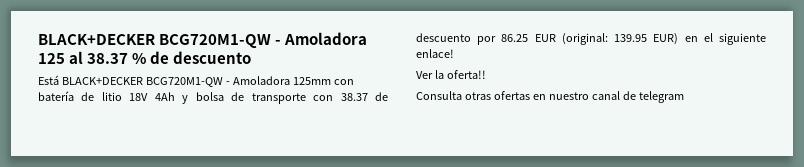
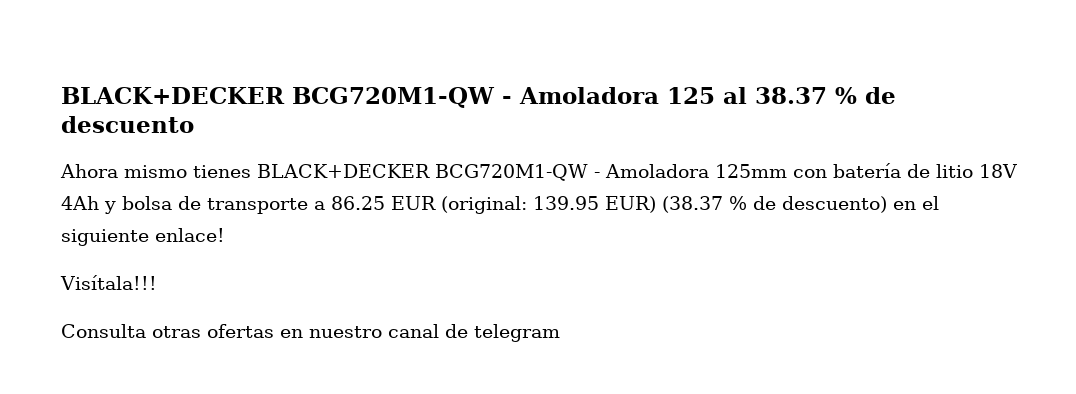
- Está BLACK+DECKER BCG720M1-QW - Amoladora 125mm con batería de litio 18V 4Ah y bolsa de transporte con 38.37 de descuento por 86.25 EUR (original: 139.95 EUR) en el siguiente enlace!
+ Ahora mismo tienes BLACK+DECKER BCG720M1-QW - Amoladora 125mm con batería de litio 18V 4Ah y bolsa de transporte a 86.25 EUR (original: 139.95 EUR) (38.37 % de descuento) en el siguiente enlace!
- Ver la oferta!!
+ Visítala!!!

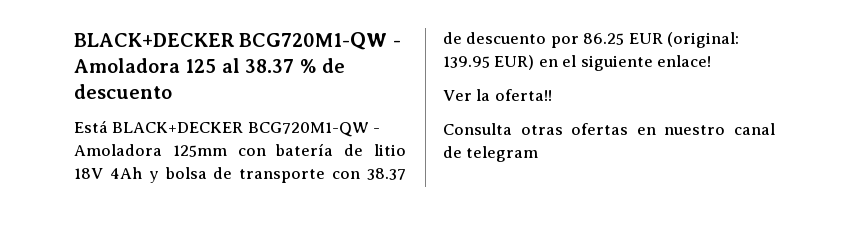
- Ahora mismo tienes BLACK+DECKER BCG720M1-QW - Amoladora 125mm con batería de litio 18V 4Ah y bolsa de transporte a 86.25 EUR (original: 139.95 EUR) (38.37 % de descuento) en el siguiente enlace!
+ Está BLACK+DECKER BCG720M1-QW - Amoladora 125mm con batería de litio 18V 4Ah y bolsa de transporte con 38.37 de descuento por 86.25 EUR (original: 139.95 EUR) en el siguiente enlace!
- Visítala!!!
+ Ver la oferta!!

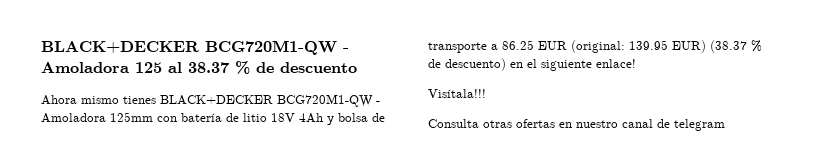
- Está BLACK+DECKER BCG720M1-QW - Amoladora 125mm con batería de litio 18V 4Ah y bolsa de transporte con 38.37 de descuento por 86.25 EUR (original: 139.95 EUR) en el siguiente enlace!
+ Ahora mismo tienes BLACK+DECKER BCG720M1-QW - Amoladora 125mm con batería de litio 18V 4Ah y bolsa de transporte a 86.25 EUR (original: 139.95 EUR) (38.37 % de descuento) en el siguiente enlace!
- Ver la oferta!!
+ Visítala!!!

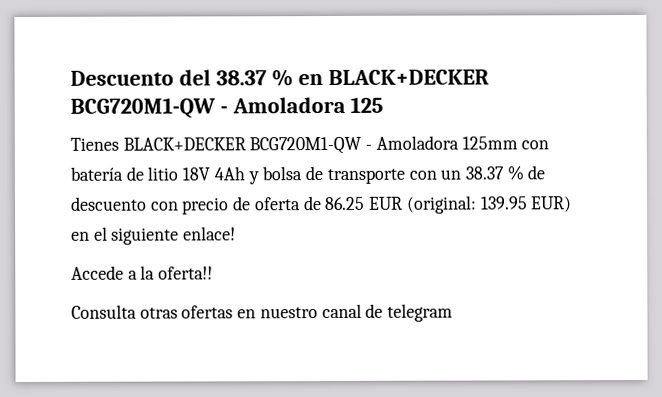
- BLACK+DECKER BCG720M1-QW - Amoladora 125 al 38.37 % de descuento
- Ahora mismo tienes BLACK+DECKER BCG720M1-QW - Amoladora 125mm con batería de litio 18V 4Ah y bolsa de transporte a 86.25 EUR (original: 139.95 EUR) (38.37 % de descuento) en el siguiente enlace!
+ Descuento del 38.37 % en BLACK+DECKER BCG720M1-QW - Amoladora 125
+ Tienes BLACK+DECKER BCG720M1-QW - Amoladora 125mm con batería de litio 18V 4Ah y bolsa de transporte con un 38.37 % de descuento con precio de oferta de 86.25 EUR (original: 139.95 EUR) en el siguiente enlace!
- Visítala!!!
+ Accede a la oferta!!

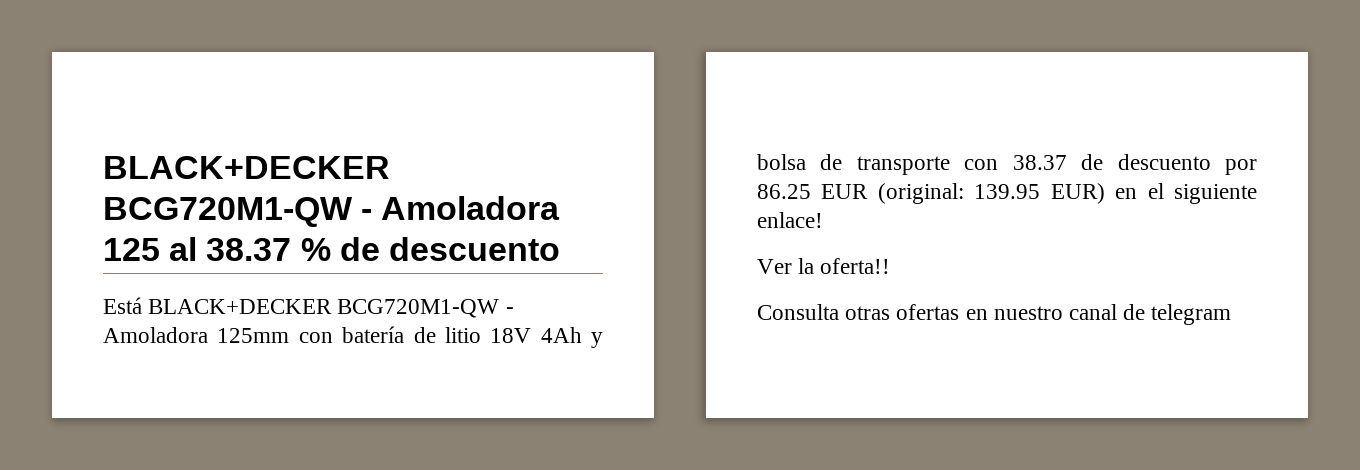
- Descuento del 38.37 % en BLACK+DECKER BCG720M1-QW - Amoladora 125
- Tienes BLACK+DECKER BCG720M1-QW - Amoladora 125mm con batería de litio 18V 4Ah y bolsa de transporte con un 38.37 % de descuento con precio de oferta de 86.25 EUR (original: 139.95 EUR) en el siguiente enlace!
+ BLACK+DECKER BCG720M1-QW - Amoladora 125 al 38.37 % de descuento
+ Está BLACK+DECKER BCG720M1-QW - Amoladora 125mm con batería de litio 18V 4Ah y bolsa de transporte con 38.37 de descuento por 86.25 EUR (original: 139.95 EUR) en el siguiente enlace!
- Accede a la oferta!!
+ Ver la oferta!!

